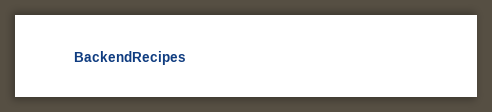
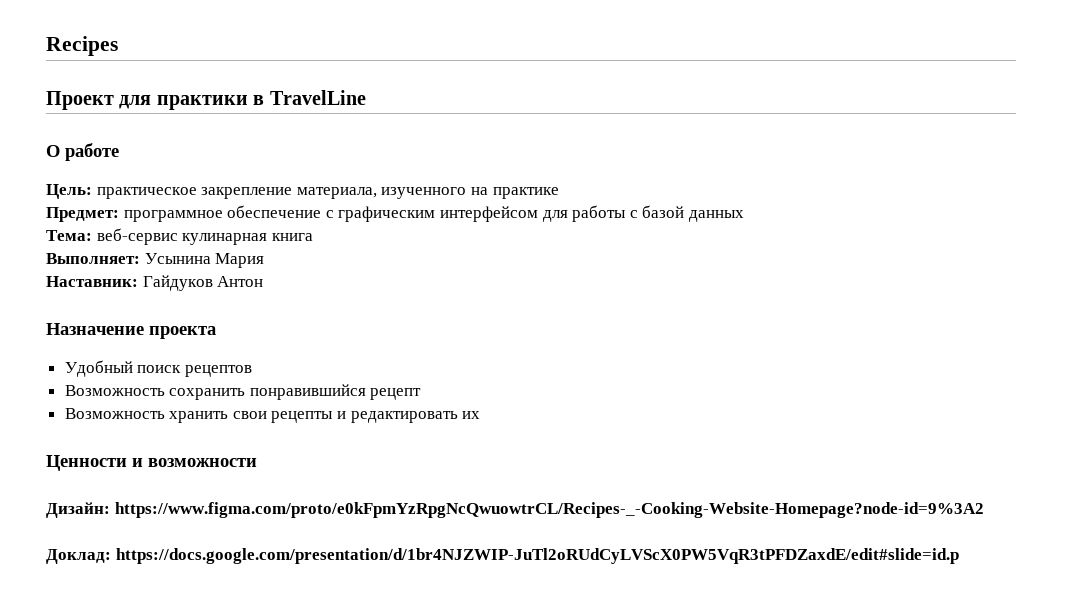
- BackendRecipes
+ Recipes
+ Проект для практики в TravelLine
+ О работе
+ Цель: практическое закрепление материала, изученного на практике
+ Предмет: программное обеспечение с графическим интерфейсом для работы с базой данных
+ Тема: веб-сервис кулинарная книга
+ Выполняет: Усынина Мария
+ Наставник: Гайдуков Антон
+ Назначение проекта
+ Удобный поиск рецептов
+ Возможность сохранить понравившийся рецепт
+ Возможность хранить свои рецепты и редактировать их
+ Ценности и возможности
+ Дизайн: https://www.figma.com/proto/e0kFpmYzRpgNcQwuowtrCL/Recipes-_-Cooking-Website-Homepage?node-id=9%3A2
+ Доклад: https://docs.google.com/presentation/d/1br4NJZWIP-JuTl2oRUdCyLVScX0PW5VqR3tPFDZaxdE/edit#slide=id.p

